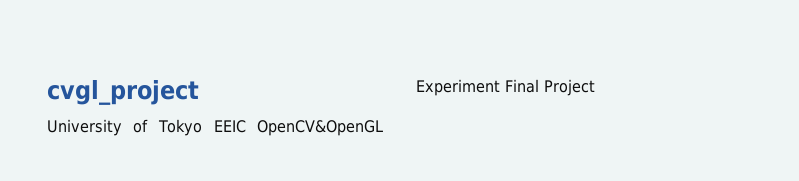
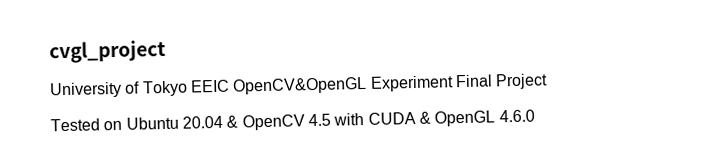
+ Tested on Ubuntu 20.04 & OpenCV 4.5 with CUDA & OpenGL 4.6.0

